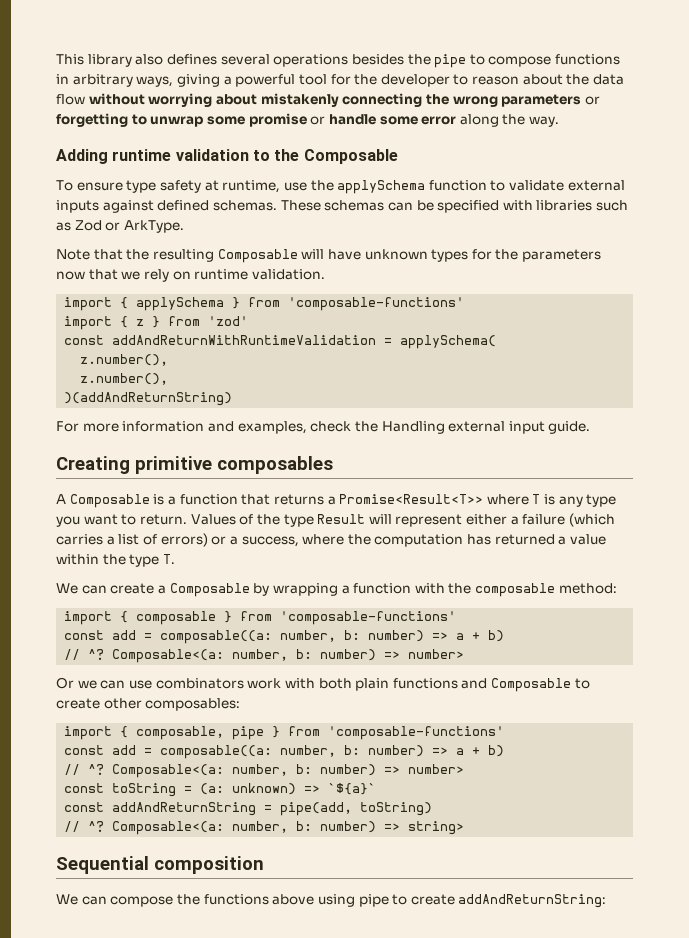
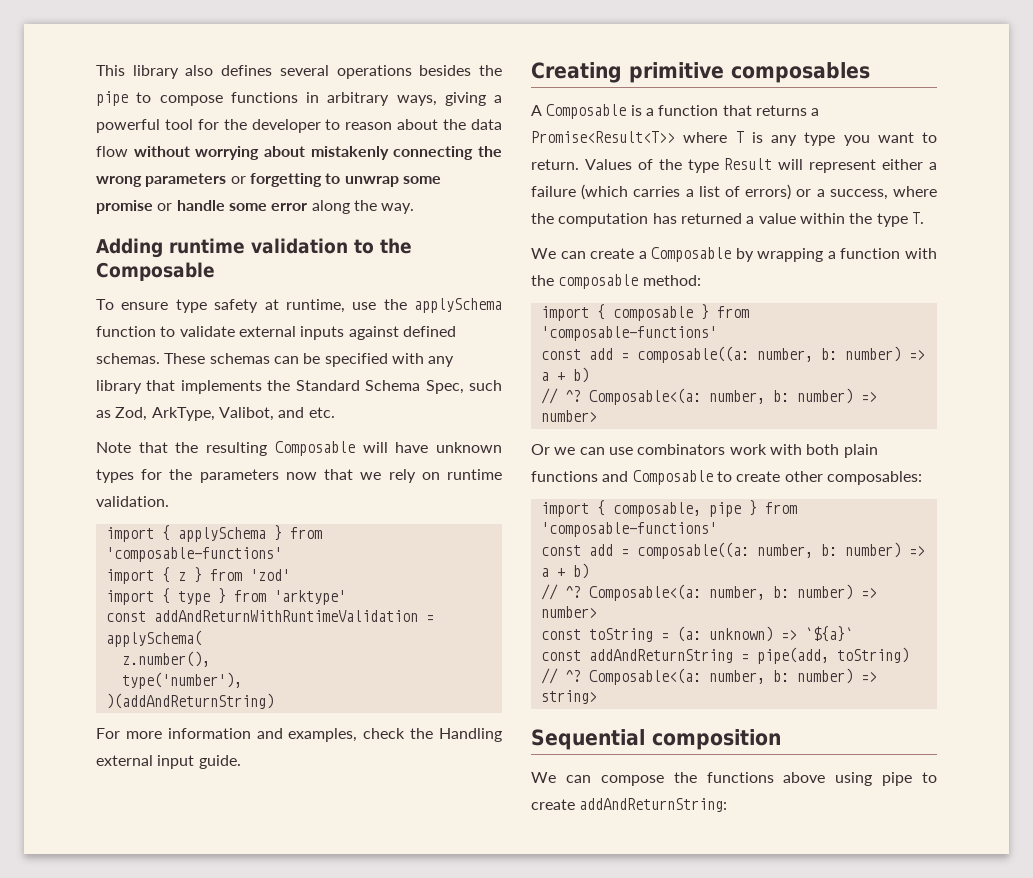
- These schemas can be specified with libraries such as Zod or ArkType.
+ These schemas can be specified with any library that implements the Standard Schema Spec, such as Zod, ArkType, Valibot, and etc.
+ import { type } from 'arktype'
  const addAndReturnWithRuntimeValidation = applySchema(
  z.number(),
- z.number(),
+ type('number'),

